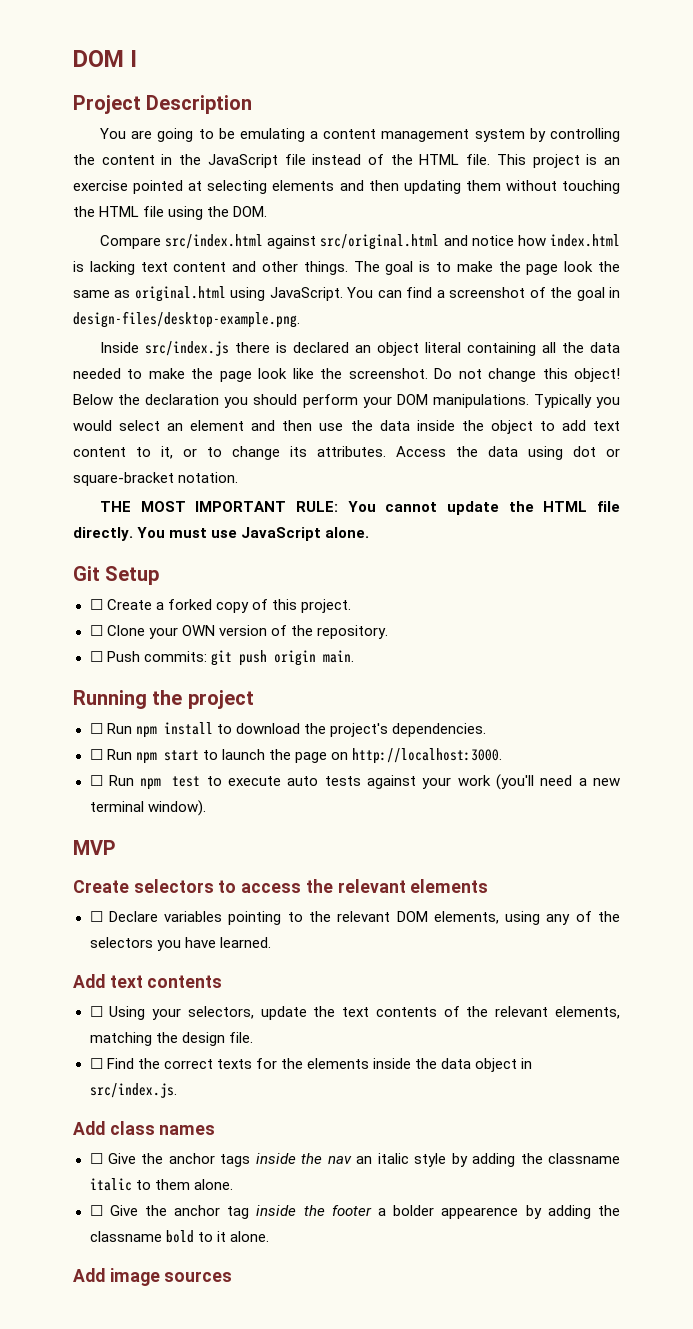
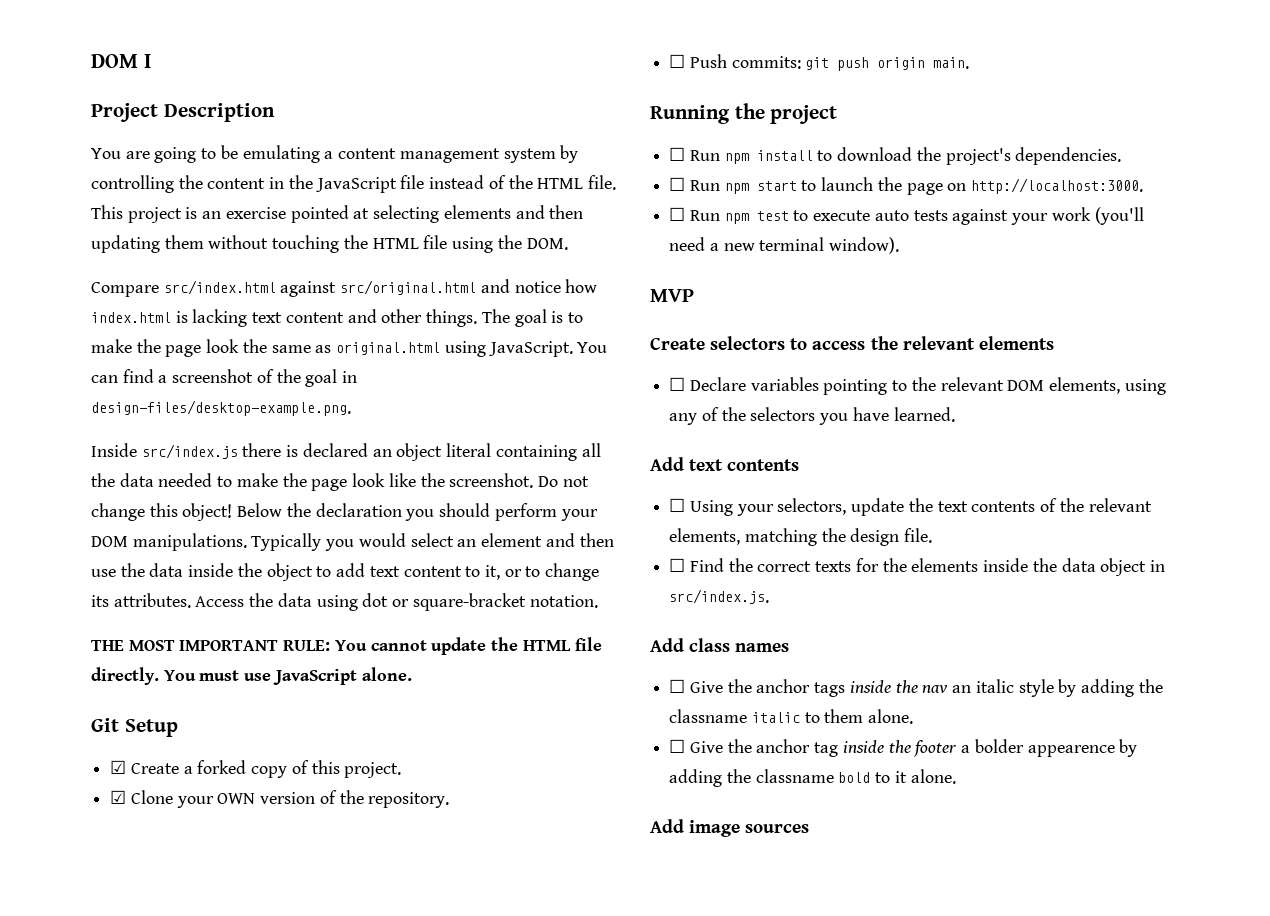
- ☐ Create a forked copy of this project.
+ ☑ Create a forked copy of this project.
- ☐ Clone your OWN version of the repository.
+ ☑ Clone your OWN version of the repository.

